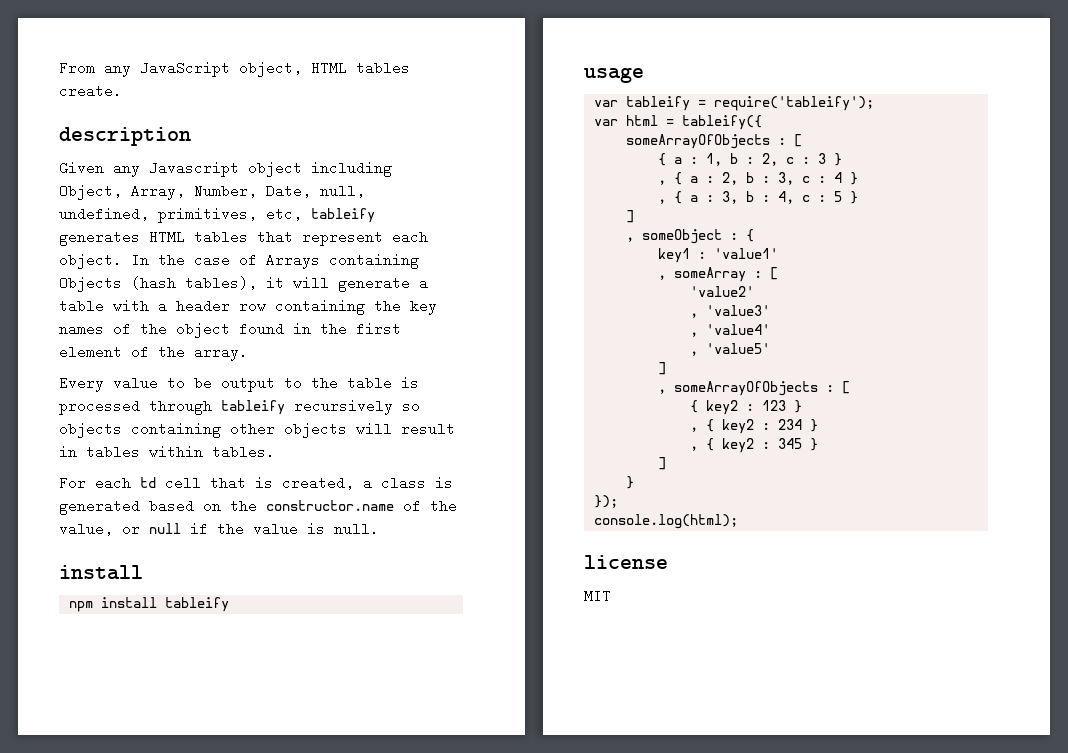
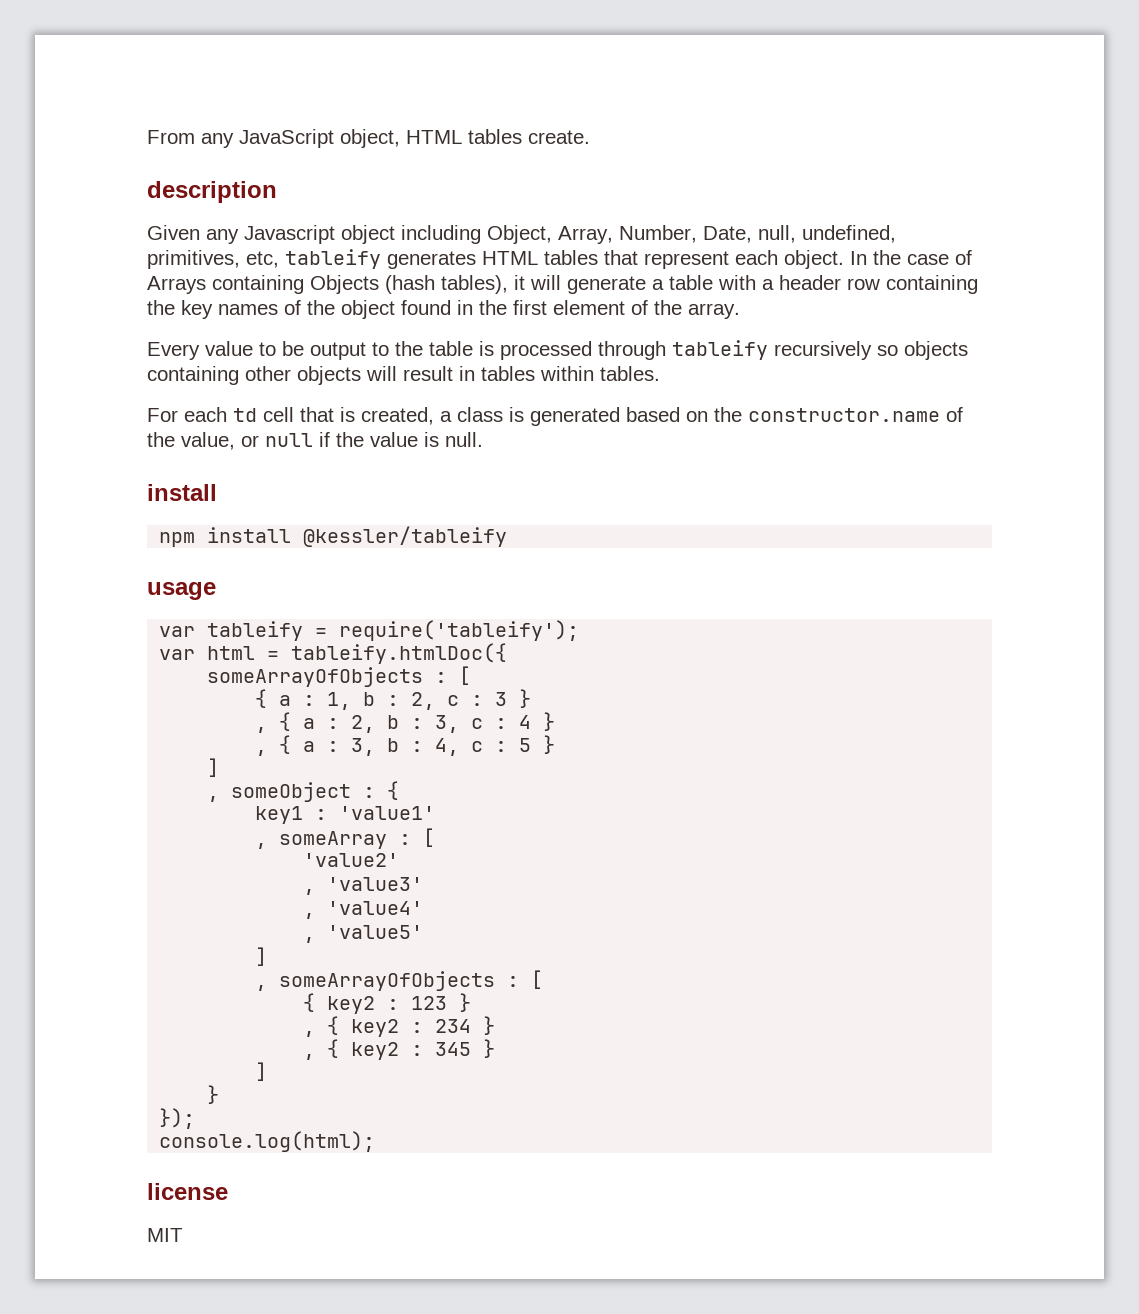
- npm install tableify
+ npm install @kessler/tableify
- var html = tableify({
+ var html = tableify.htmlDoc({

